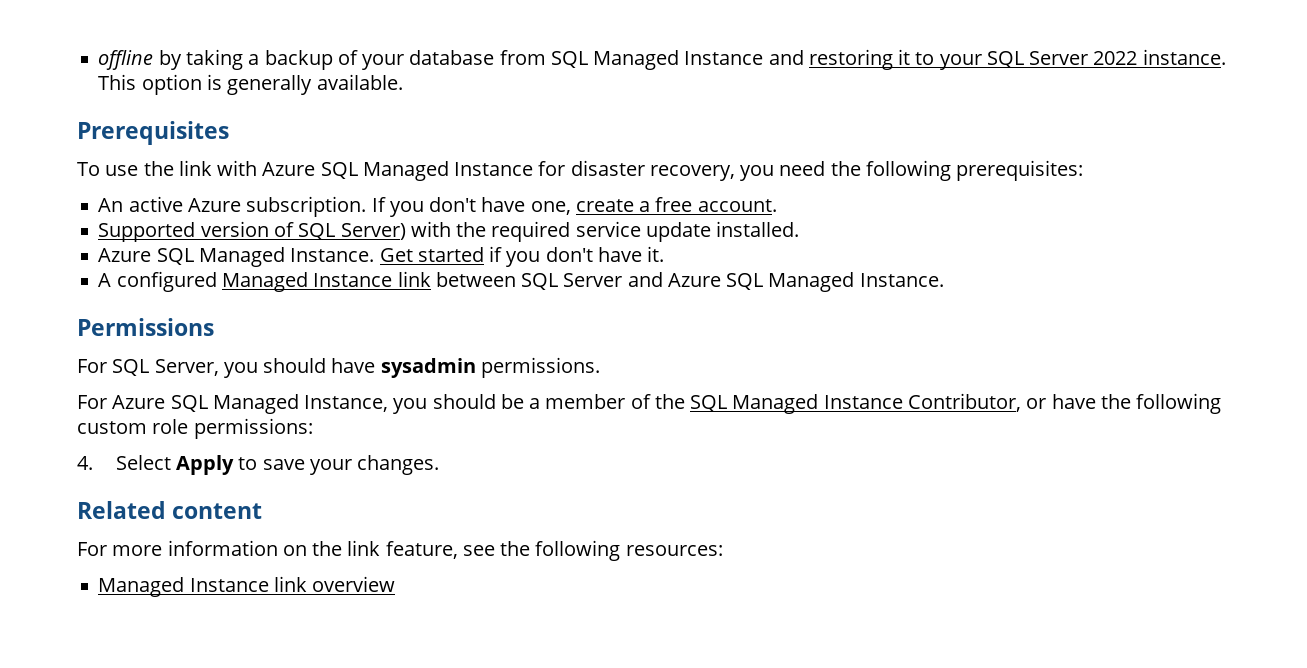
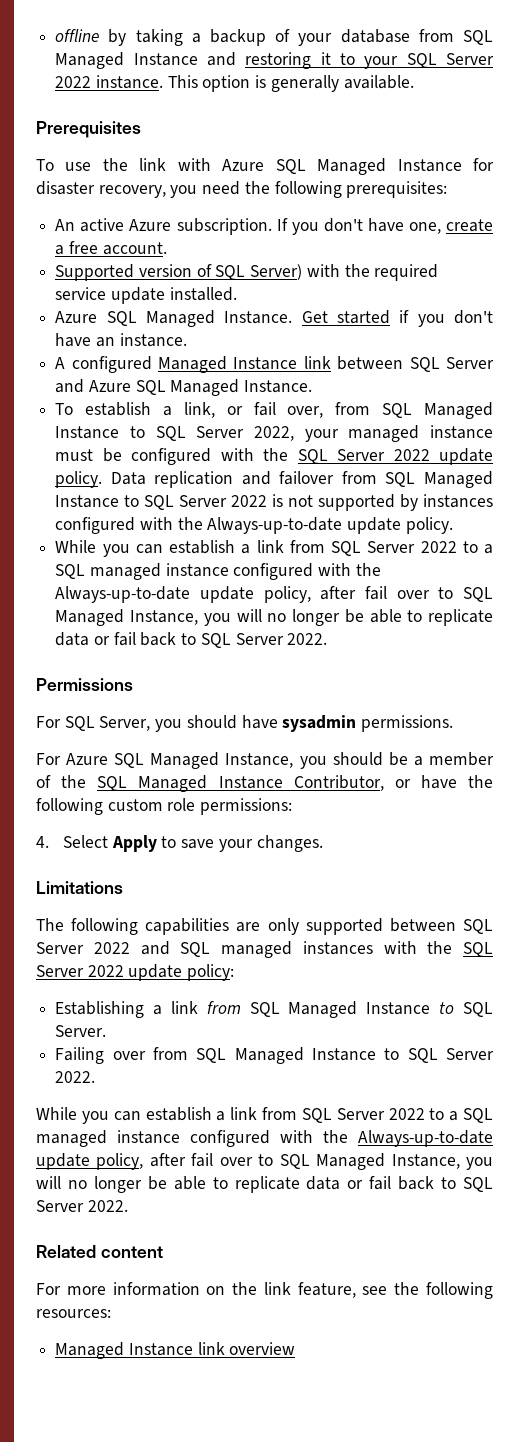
- Get started if you don't have it.
+ Get started if you don't have an instance.
+ To establish a link, or fail over, from SQL Managed Instance to SQL Server 2022, your managed instance must be configured with the SQL Server 2022 update policy. Data replication and failover from SQL Managed Instance to SQL Server 2022 is not supported by instances configured with the Always-up-to-date update policy.
+ While you can establish a link from SQL Server 2022 to a SQL managed instance configured with the Always-up-to-date update policy, after fail over to SQL Managed Instance, you will no longer be able to replicate data or fail back to SQL Server 2022.
+ Limitations
+ The following capabilities are only supported between SQL Server 2022 and SQL managed instances with the SQL Server 2022 update policy:
+ Establishing a link from SQL Managed Instance to SQL Server.
+ Failing over from SQL Managed Instance to SQL Server 2022.
+ While you can establish a link from SQL Server 2022 to a SQL managed instance configured with the Always-up-to-date update policy, after fail over to SQL Managed Instance, you will no longer be able to replicate data or fail back to SQL Server 2022.

